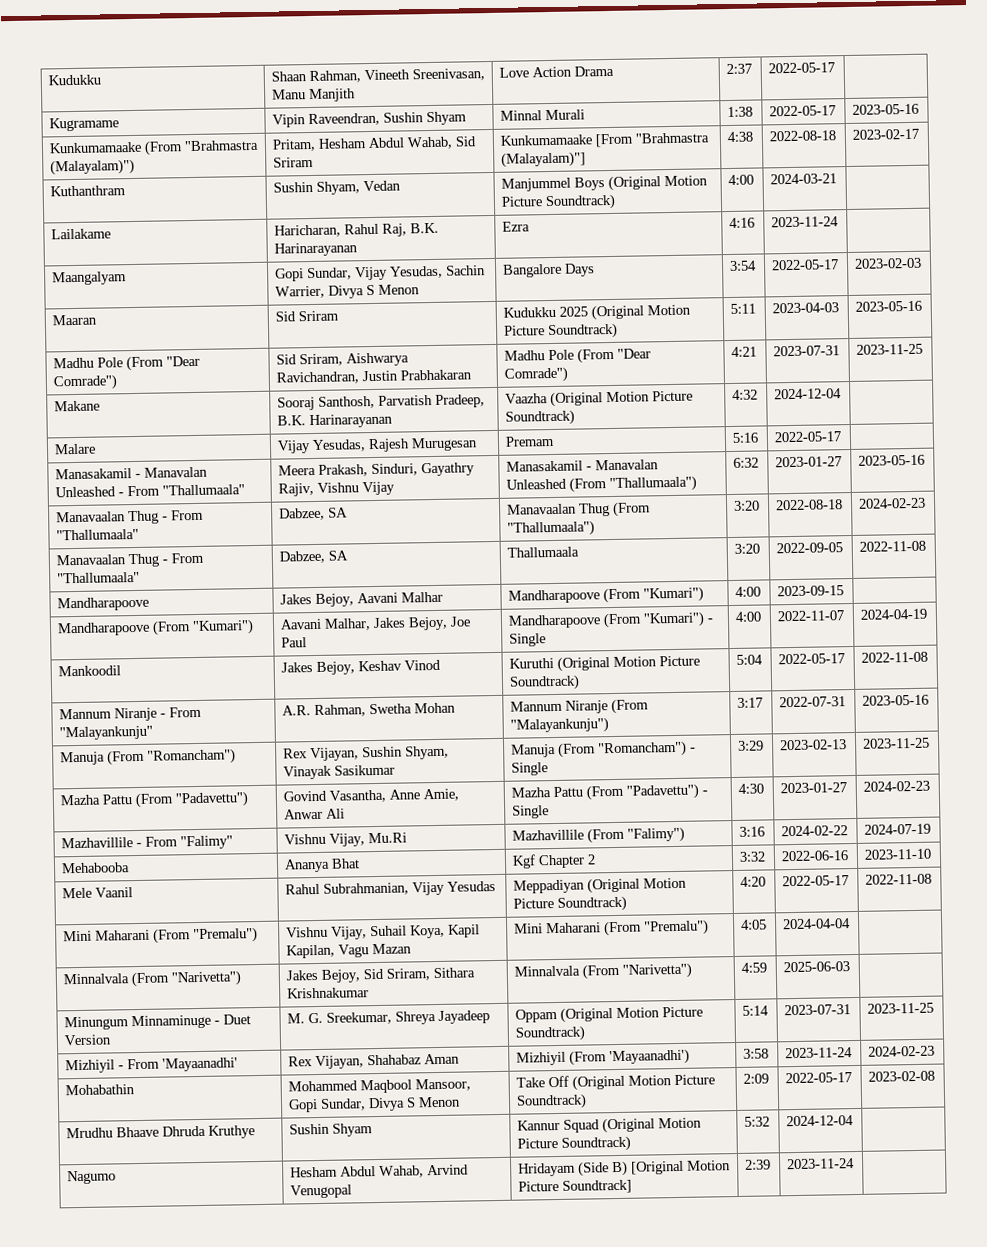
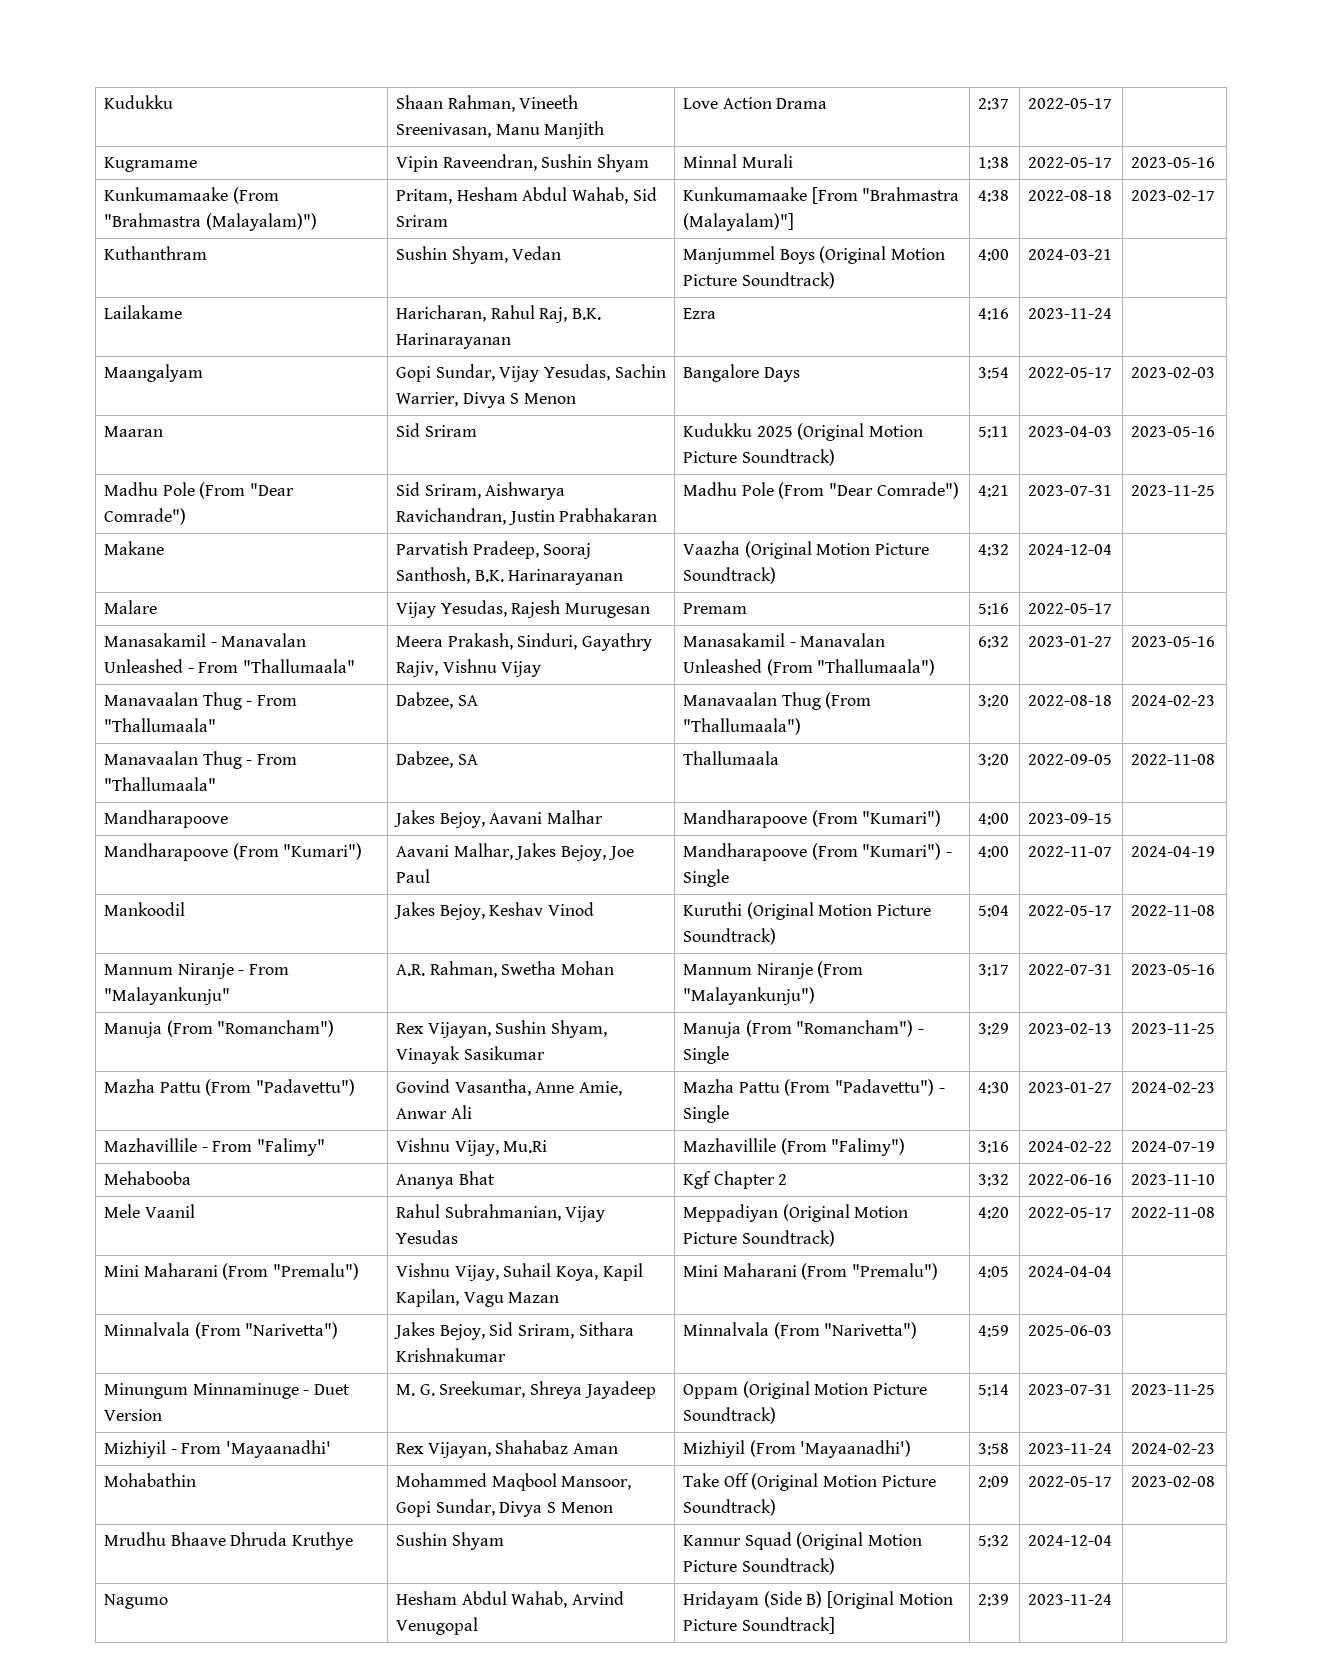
- Makane | Sooraj Santhosh, Parvatish Pradeep, B.K. Harinarayanan | Vaazha (Original Motion Picture Soundtrack) | 4:32 | 2024-12-04 |
+ Makane | Parvatish Pradeep, Sooraj Santhosh, B.K. Harinarayanan | Vaazha (Original Motion Picture Soundtrack) | 4:32 | 2024-12-04 |

